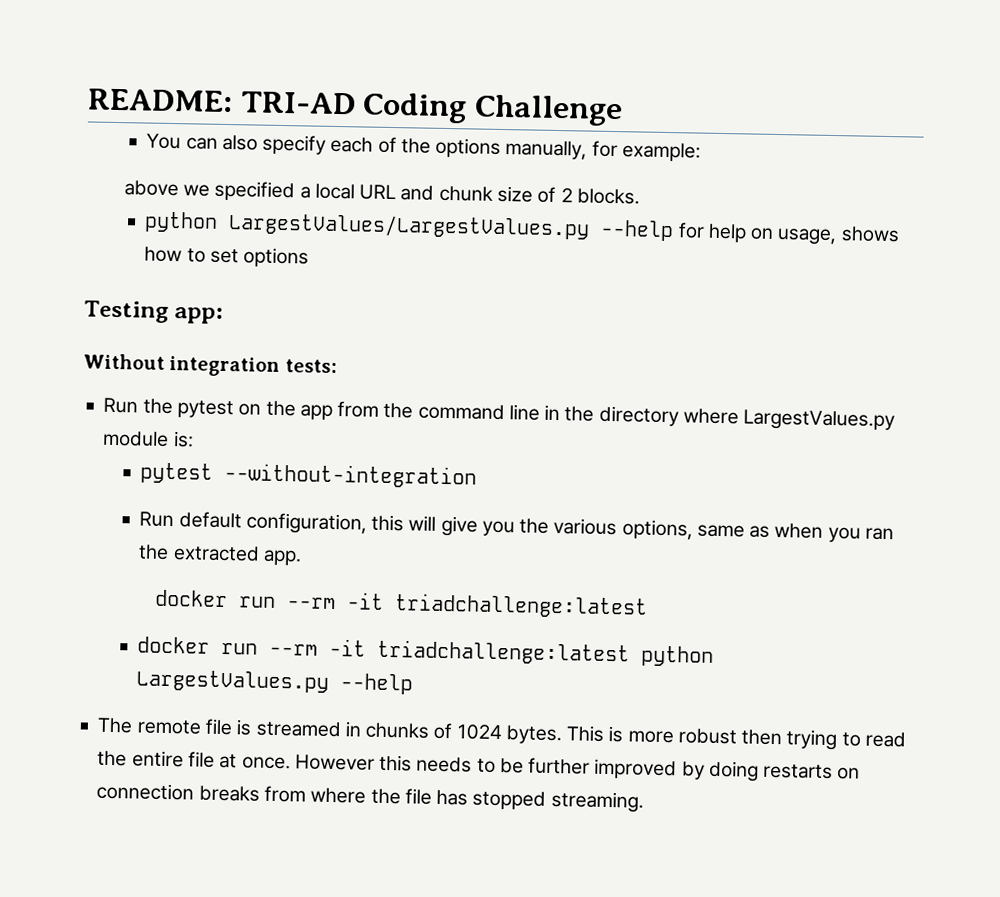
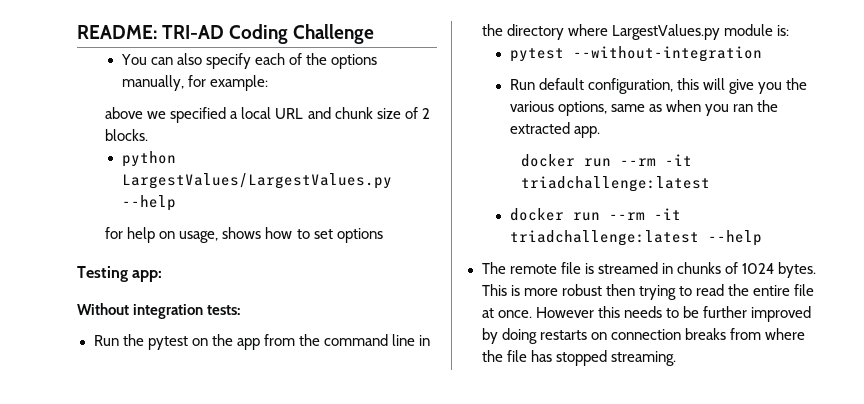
- python LargestValues/LargestValues.py --help for help on usage, shows how to set options
+ python LargestValues/LargestValues.py --help
+ for help on usage, shows how to set options
- docker run --rm -it triadchallenge:latest python LargestValues.py --help
+ docker run --rm -it triadchallenge:latest --help

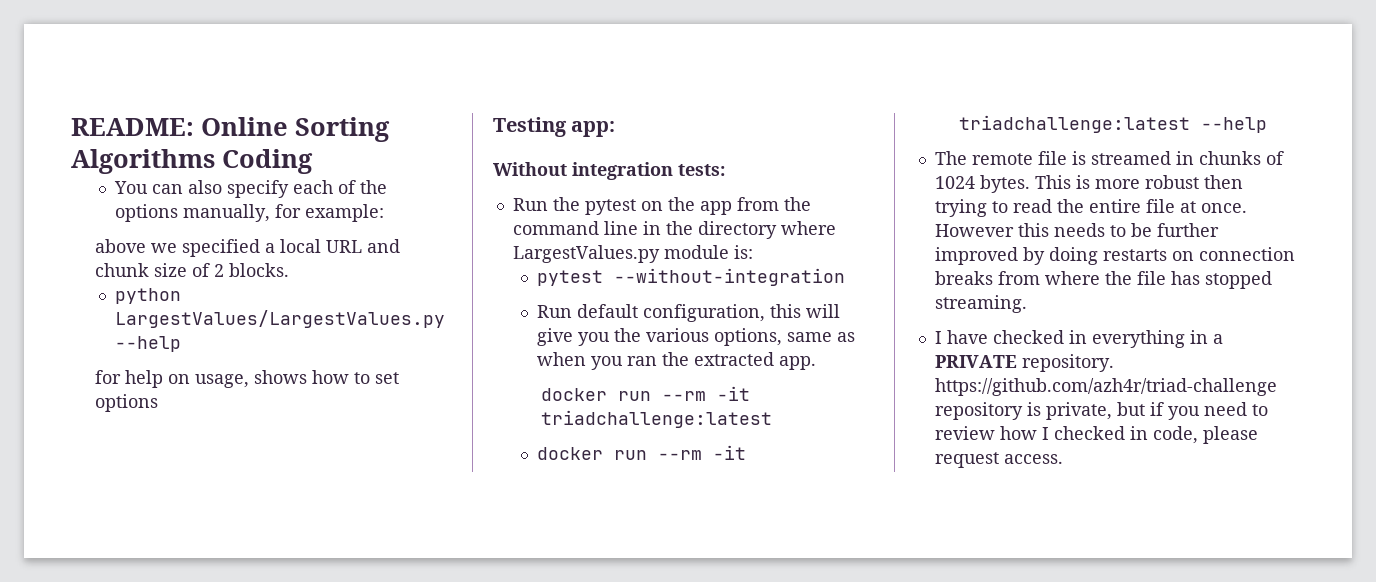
- README: TRI-AD Coding Challenge
+ README: Online Sorting Algorithms Coding
+ I have checked in everything in a PRIVATE repository. https://github.com/azh4r/triad-challenge repository is private, but if you need to review how I checked in code, please request access.

